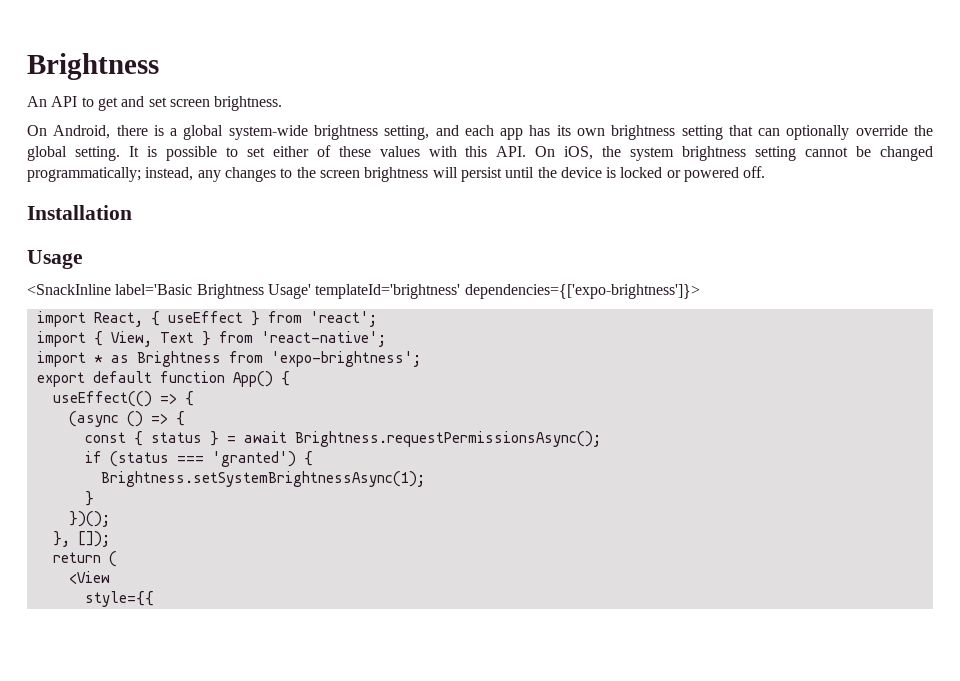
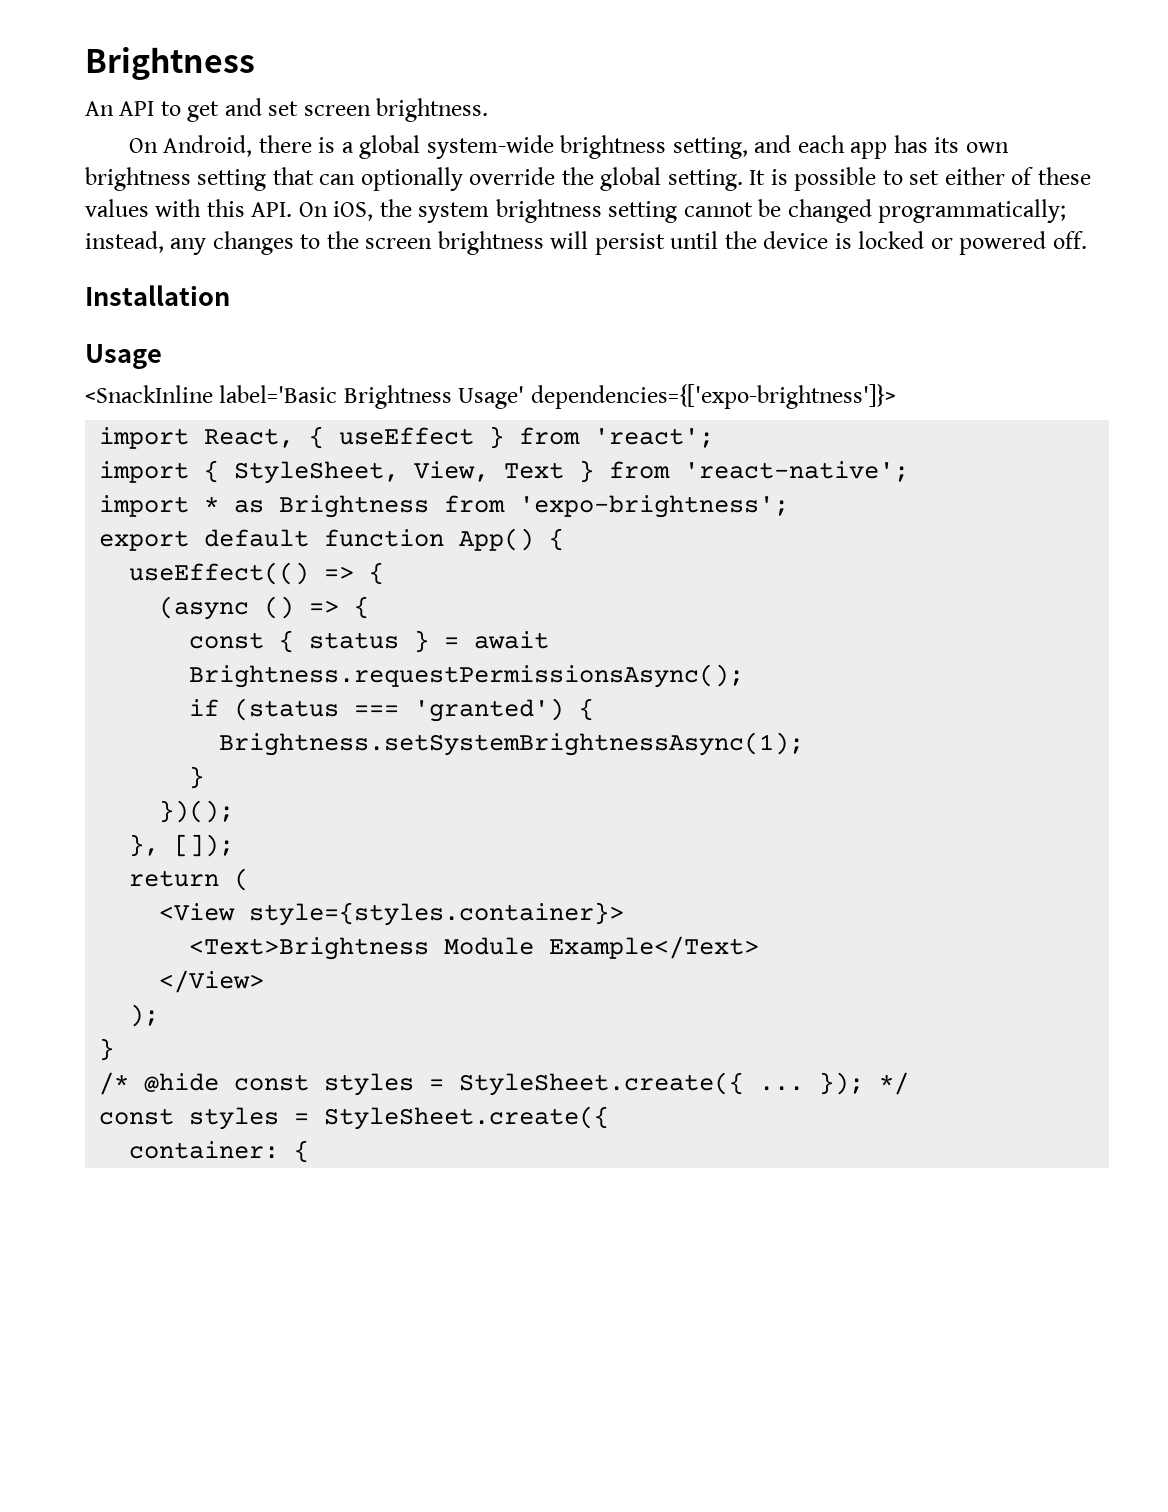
- <SnackInline label='Basic Brightness Usage' templateId='brightness' dependencies={['expo-brightness']}>
+ <SnackInline label='Basic Brightness Usage' dependencies={['expo-brightness']}>
- import { View, Text } from 'react-native';
+ import { StyleSheet, View, Text } from 'react-native';
- <View
- style={{
+ <View style={styles.container}>
+ <Text>Brightness Module Example</Text>
+ </View>
+ );
+ }
+ /* @hide const styles = StyleSheet.create({ ... }); */
+ const styles = StyleSheet.create({
+ container: {

